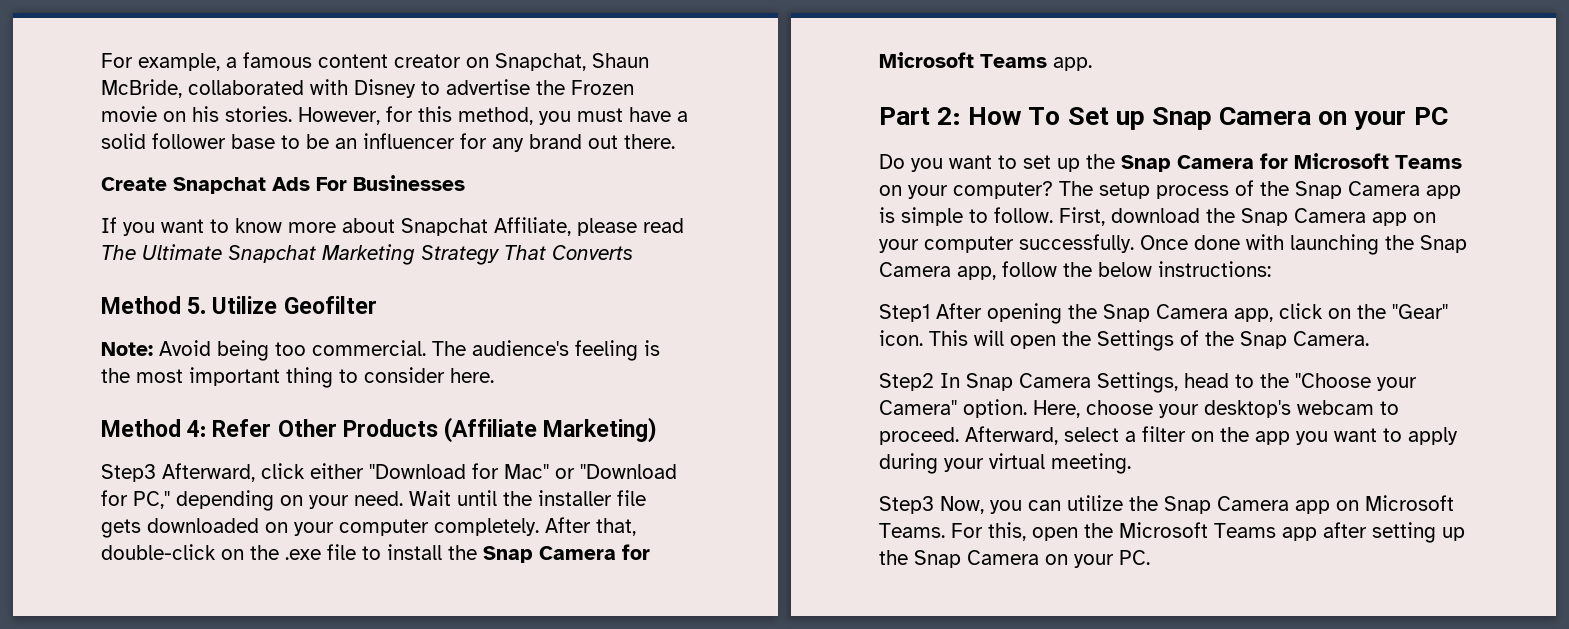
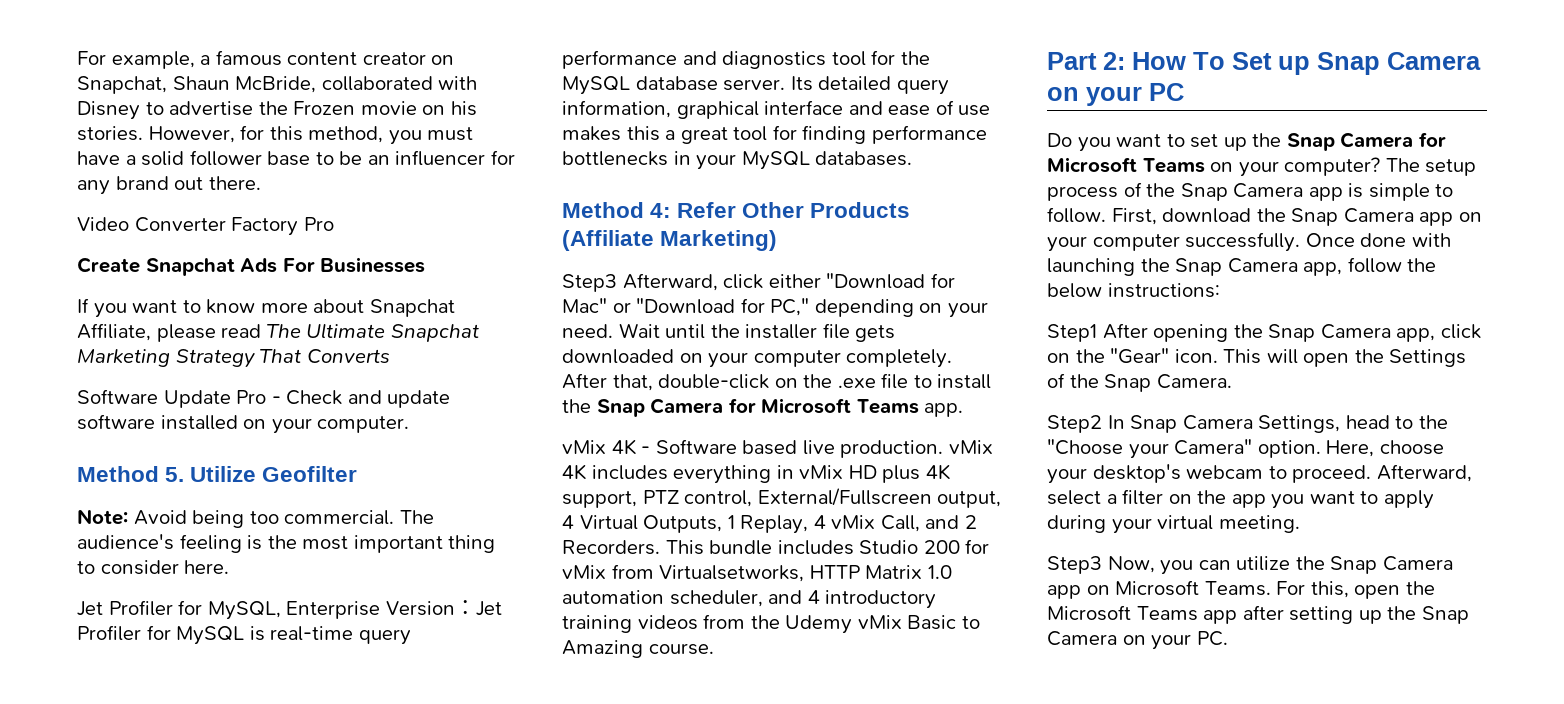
+ Video Converter Factory Pro
+ Software Update Pro - Check and update software installed on your computer.
+ Jet Profiler for MySQL, Enterprise Version：Jet Profiler for MySQL is real-time query performance and diagnostics tool for the MySQL database server. Its detailed query information, graphical interface and ease of use makes this a great tool for finding performance bottlenecks in your MySQL databases.
+ vMix 4K - Software based live production. vMix 4K includes everything in vMix HD plus 4K support, PTZ control, External/Fullscreen output, 4 Virtual Outputs, 1 Replay, 4 vMix Call, and 2 Recorders. This bundle includes Studio 200 for vMix from Virtualsetworks, HTTP Matrix 1.0 automation scheduler, and 4 introductory training videos from the Udemy vMix Basic to Amazing course.

